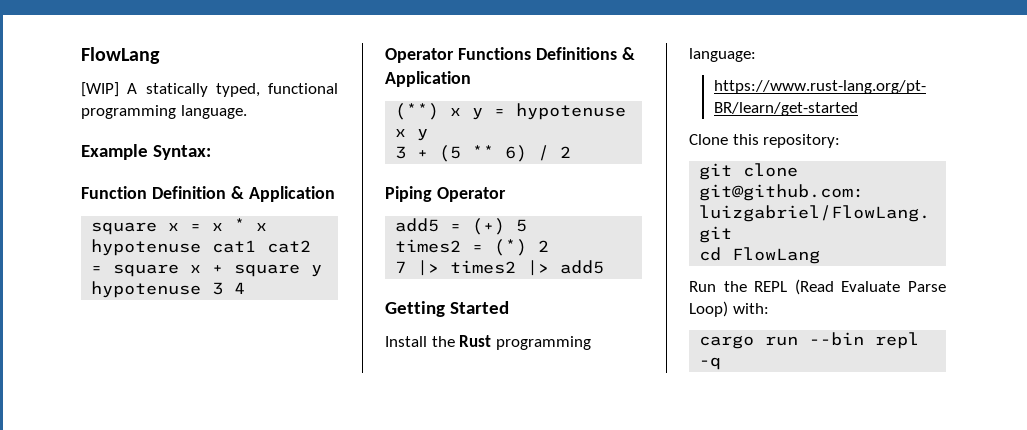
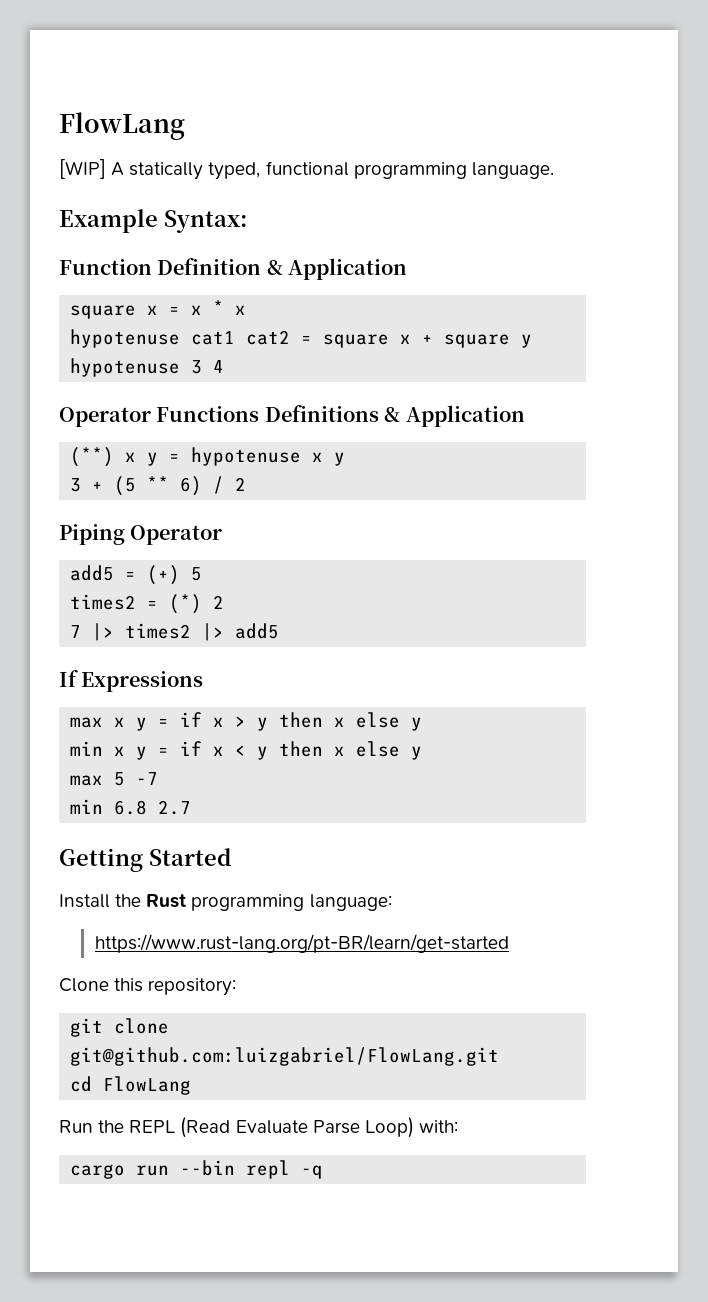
+ If Expressions
+ max x y = if x > y then x else y
+ min x y = if x < y then x else y
+ max 5 -7
+ min 6.8 2.7

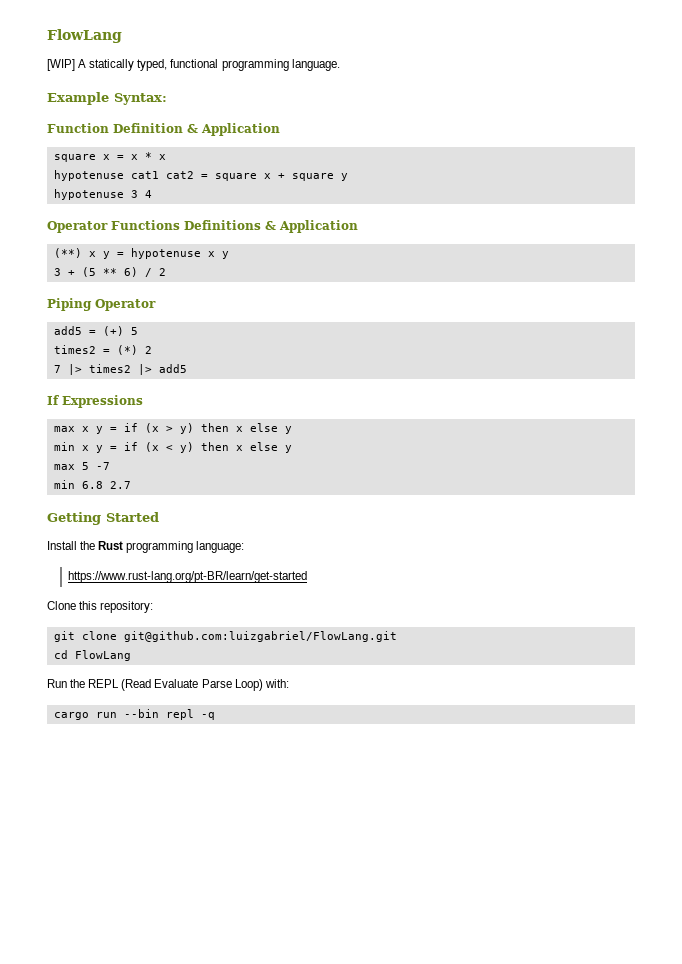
- max x y = if x > y then x else y
+ max x y = if (x > y) then x else y
- min x y = if x < y then x else y
+ min x y = if (x < y) then x else y

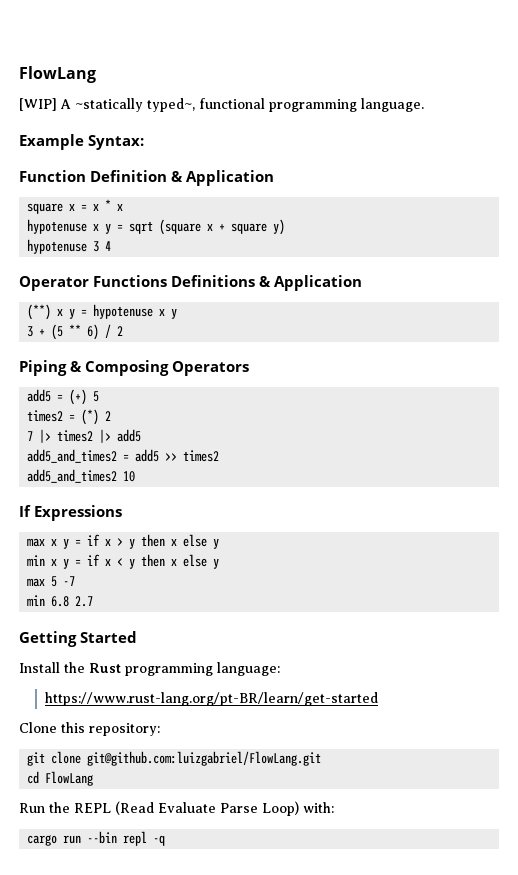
- [WIP] A statically typed, functional programming language.
+ [WIP] A ~statically typed~, functional programming language.
- hypotenuse cat1 cat2 = square x + square y
+ hypotenuse x y = sqrt (square x + square y)
- Piping Operator
+ Piping & Composing Operators
+ add5_and_times2 = add5 >> times2
+ add5_and_times2 10
- max x y = if (x > y) then x else y
+ max x y = if x > y then x else y
- min x y = if (x < y) then x else y
+ min x y = if x < y then x else y

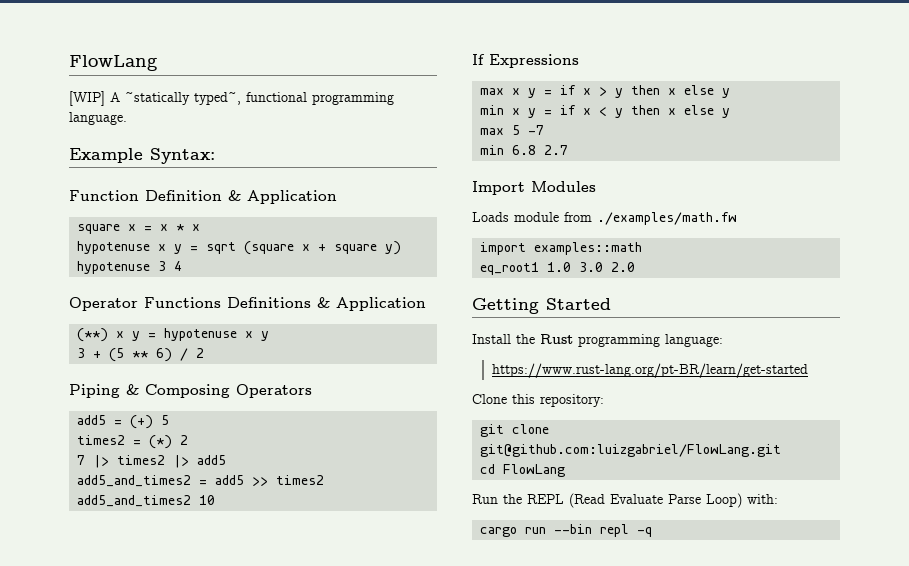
+ Import Modules
+ Loads module from ./examples/math.fw
+ import examples::math
+ eq_root1 1.0 3.0 2.0

